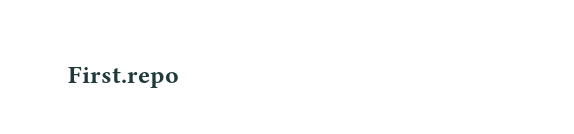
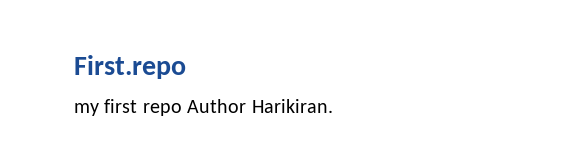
+ my first repo Author Harikiran.

